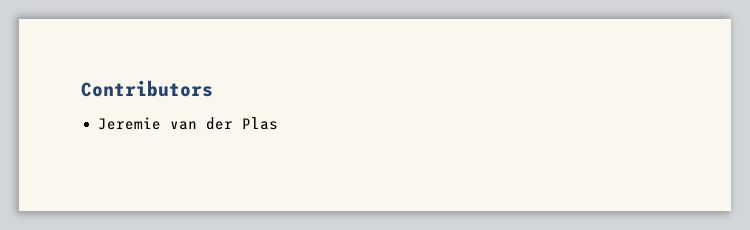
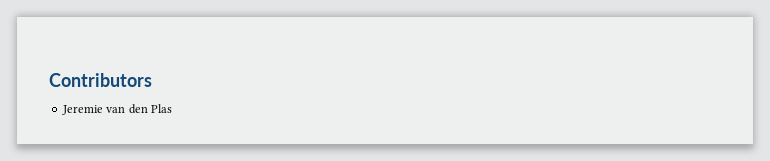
- Jeremie van der Plas
+ Jeremie van den Plas

